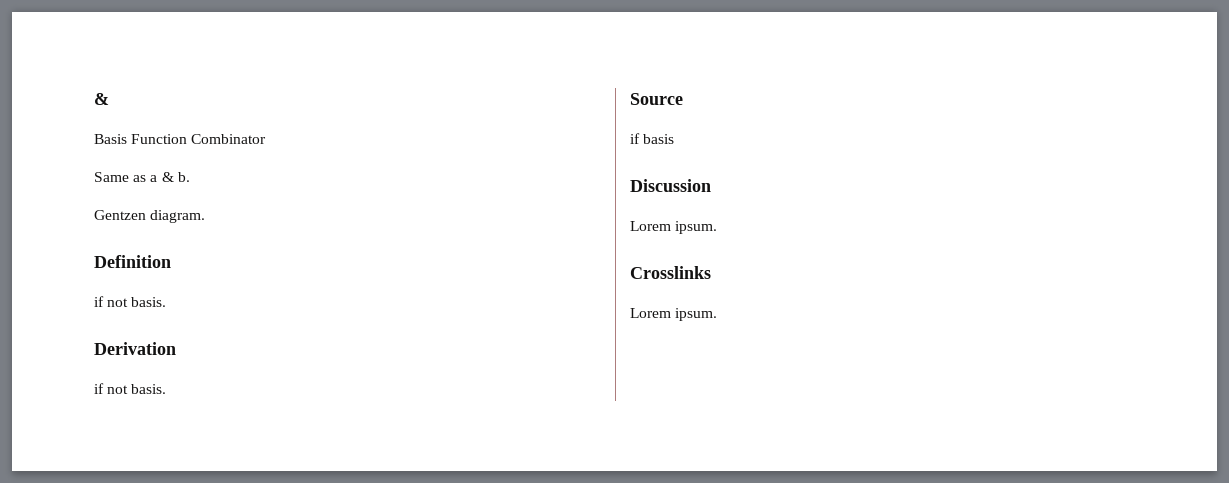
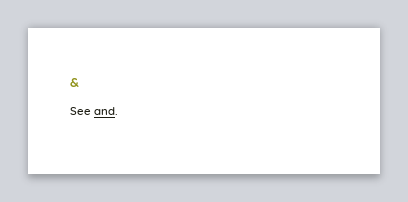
- Basis Function Combinator
- Same as a & b.
- Gentzen diagram.
- Definition
- if not basis.
- Derivation
- if not basis.
- Source
- if basis
- Discussion
- Lorem ipsum.
- Crosslinks
- Lorem ipsum.
+ See and.

